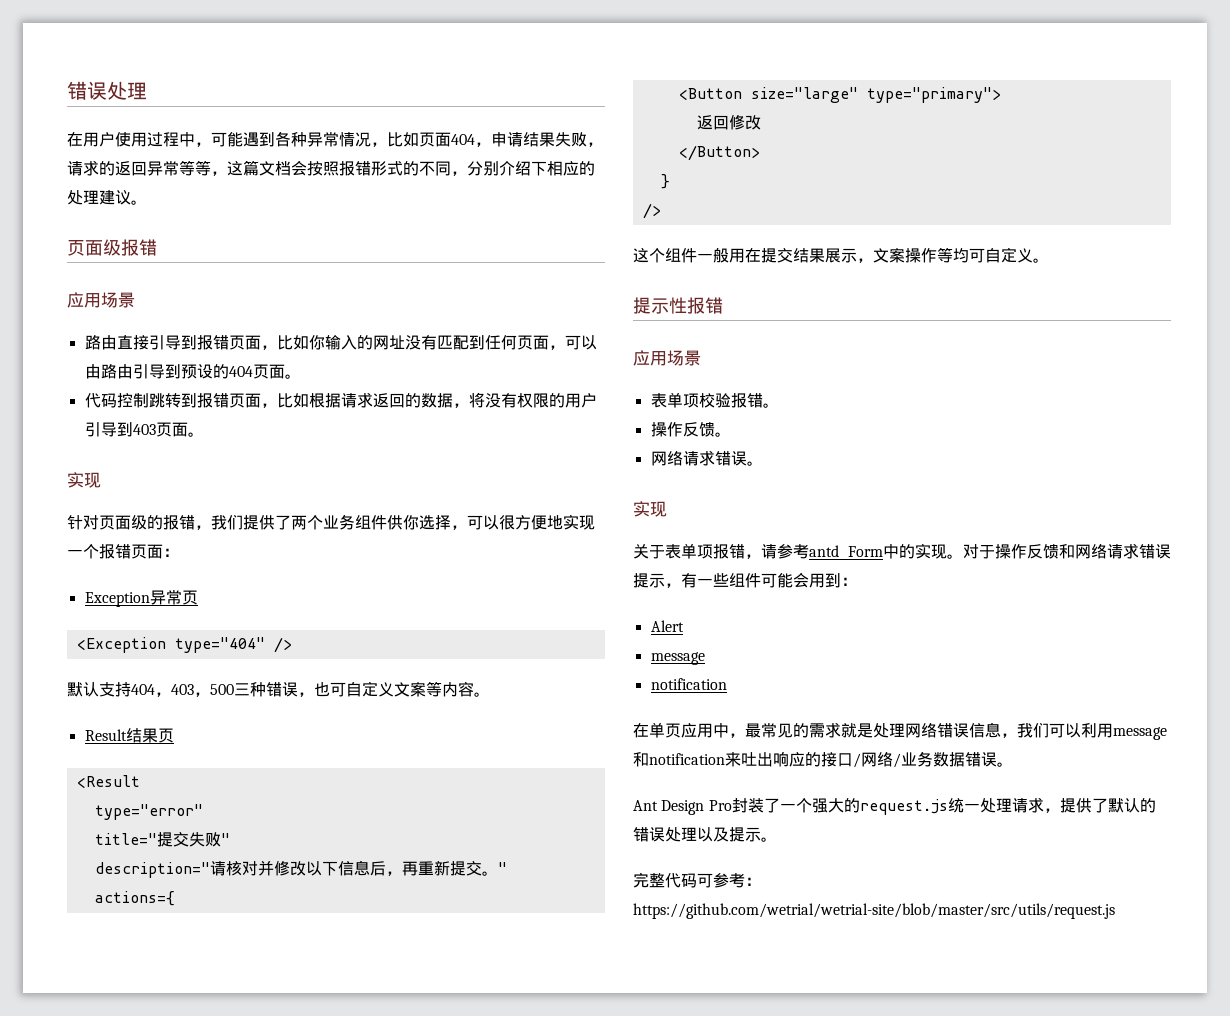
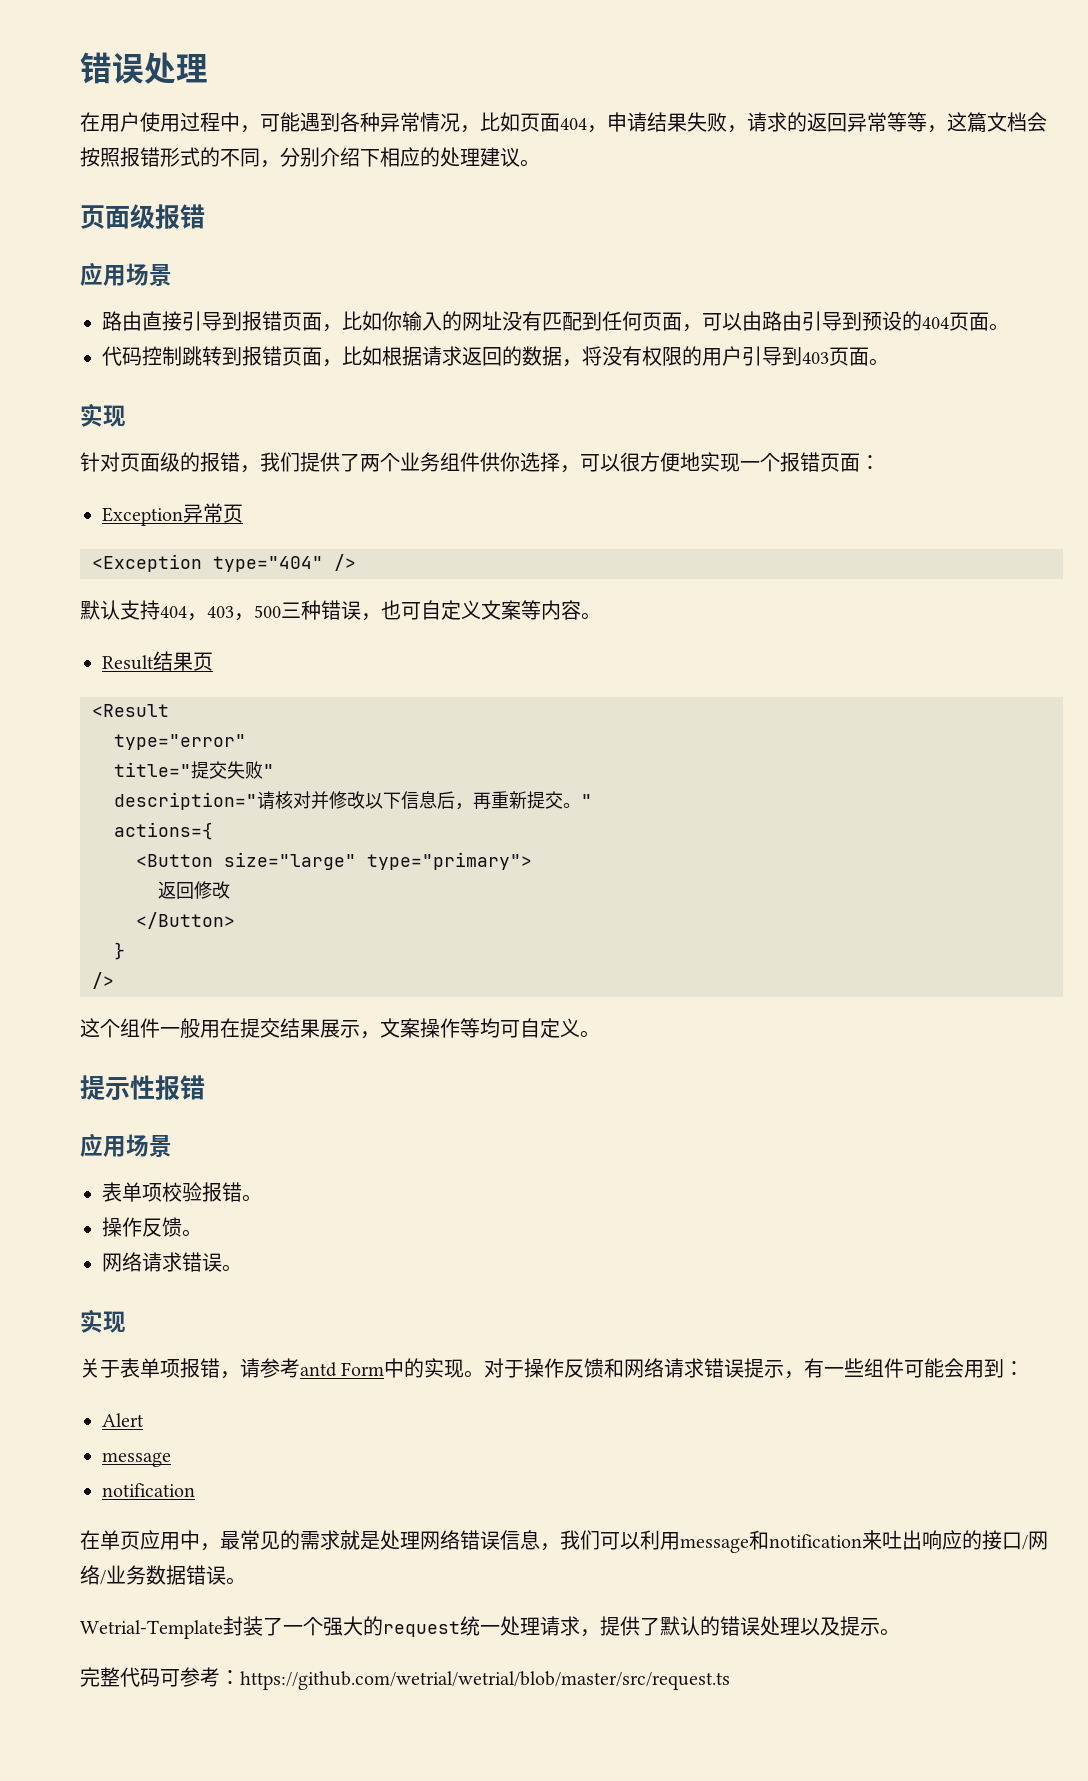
- Ant Design Pro封装了一个强大的request.js统一处理请求，提供了默认的错误处理以及提示。
+ Wetrial-Template封装了一个强大的request统一处理请求，提供了默认的错误处理以及提示。
- 完整代码可参考：https://github.com/wetrial/wetrial-site/blob/master/src/utils/request.js
+ 完整代码可参考：https://github.com/wetrial/wetrial/blob/master/src/request.ts

